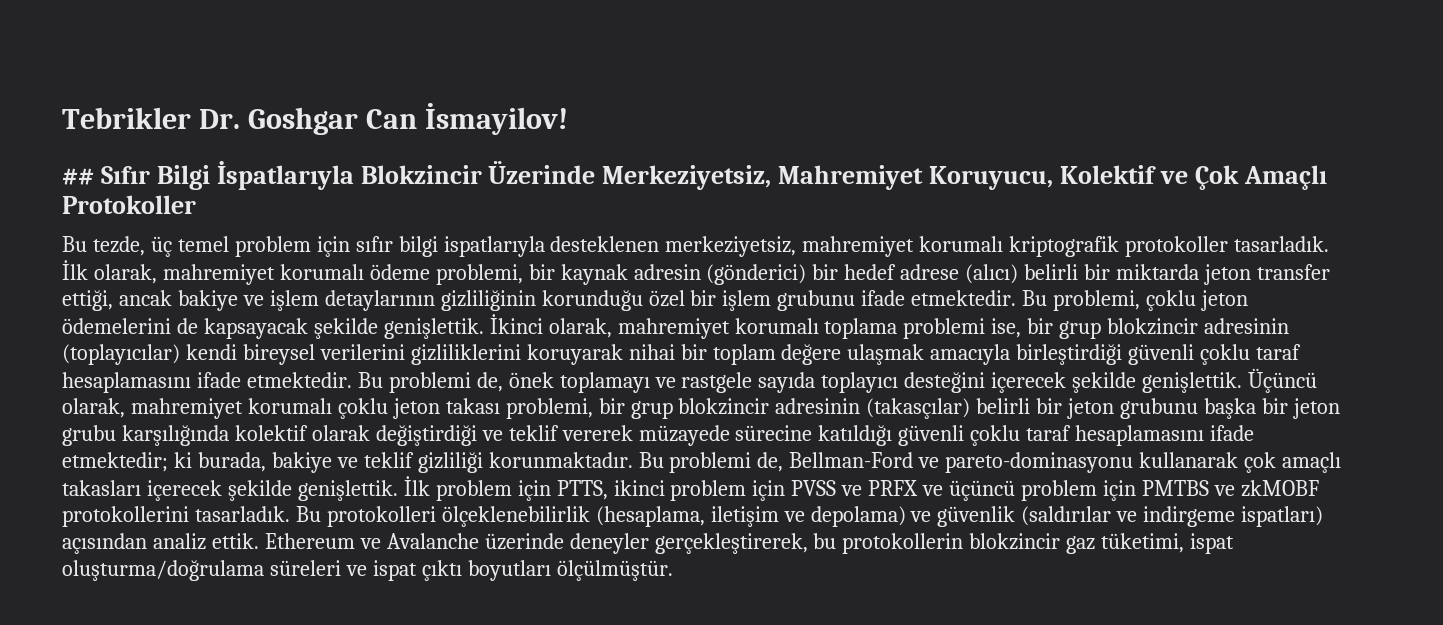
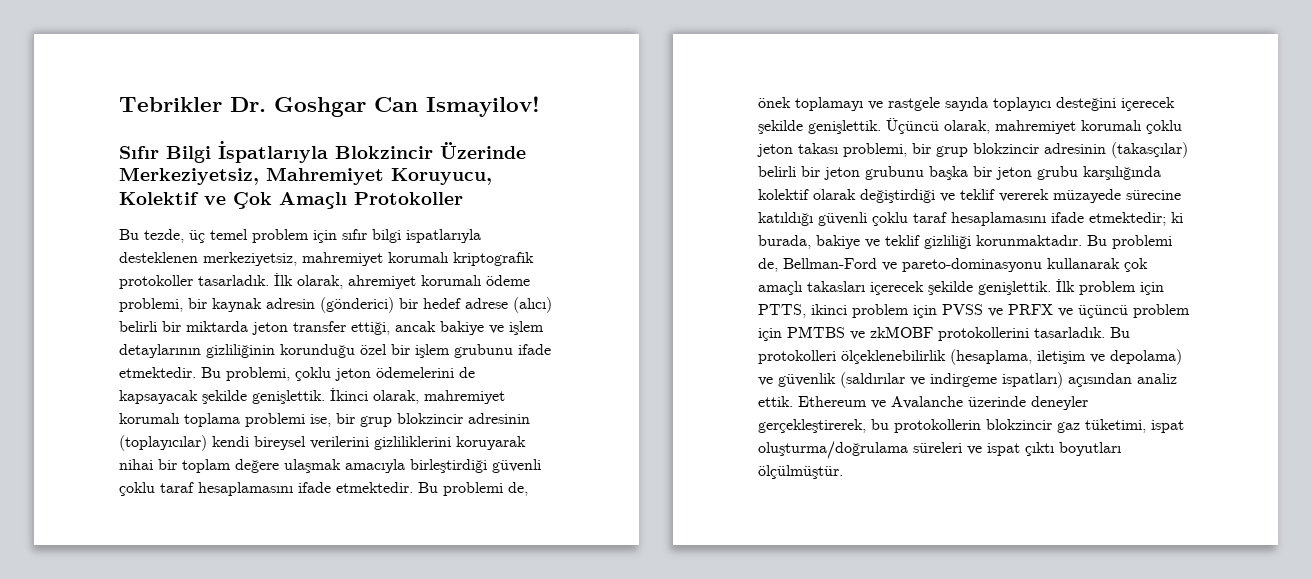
- Tebrikler Dr. Goshgar Can İsmayilov!
- ## Sıfır Bilgi İspatlarıyla Blokzincir Üzerinde Merkeziyetsiz, Mahremiyet Koruyucu, Kolektif ve Çok Amaçlı Protokoller
+ Tebrikler Dr. Goshgar Can Ismayilov!
+ Sıfır Bilgi İspatlarıyla Blokzincir Üzerinde Merkeziyetsiz, Mahremiyet Koruyucu, Kolektif ve Çok Amaçlı Protokoller
- İlk olarak, mahremiyet korumalı ödeme problemi, bir kaynak adresin (gönderici) bir hedef adrese (alıcı) belirli bir miktarda jeton transfer ettiği, ancak bakiye ve işlem detaylarının gizliliğinin korunduğu özel bir işlem grubunu ifade etmektedir.
+ İlk olarak, ahremiyet korumalı ödeme problemi, bir kaynak adresin (gönderici) bir hedef adrese (alıcı) belirli bir miktarda jeton transfer ettiği, ancak bakiye ve işlem detaylarının gizliliğinin korunduğu özel bir işlem grubunu ifade etmektedir.

